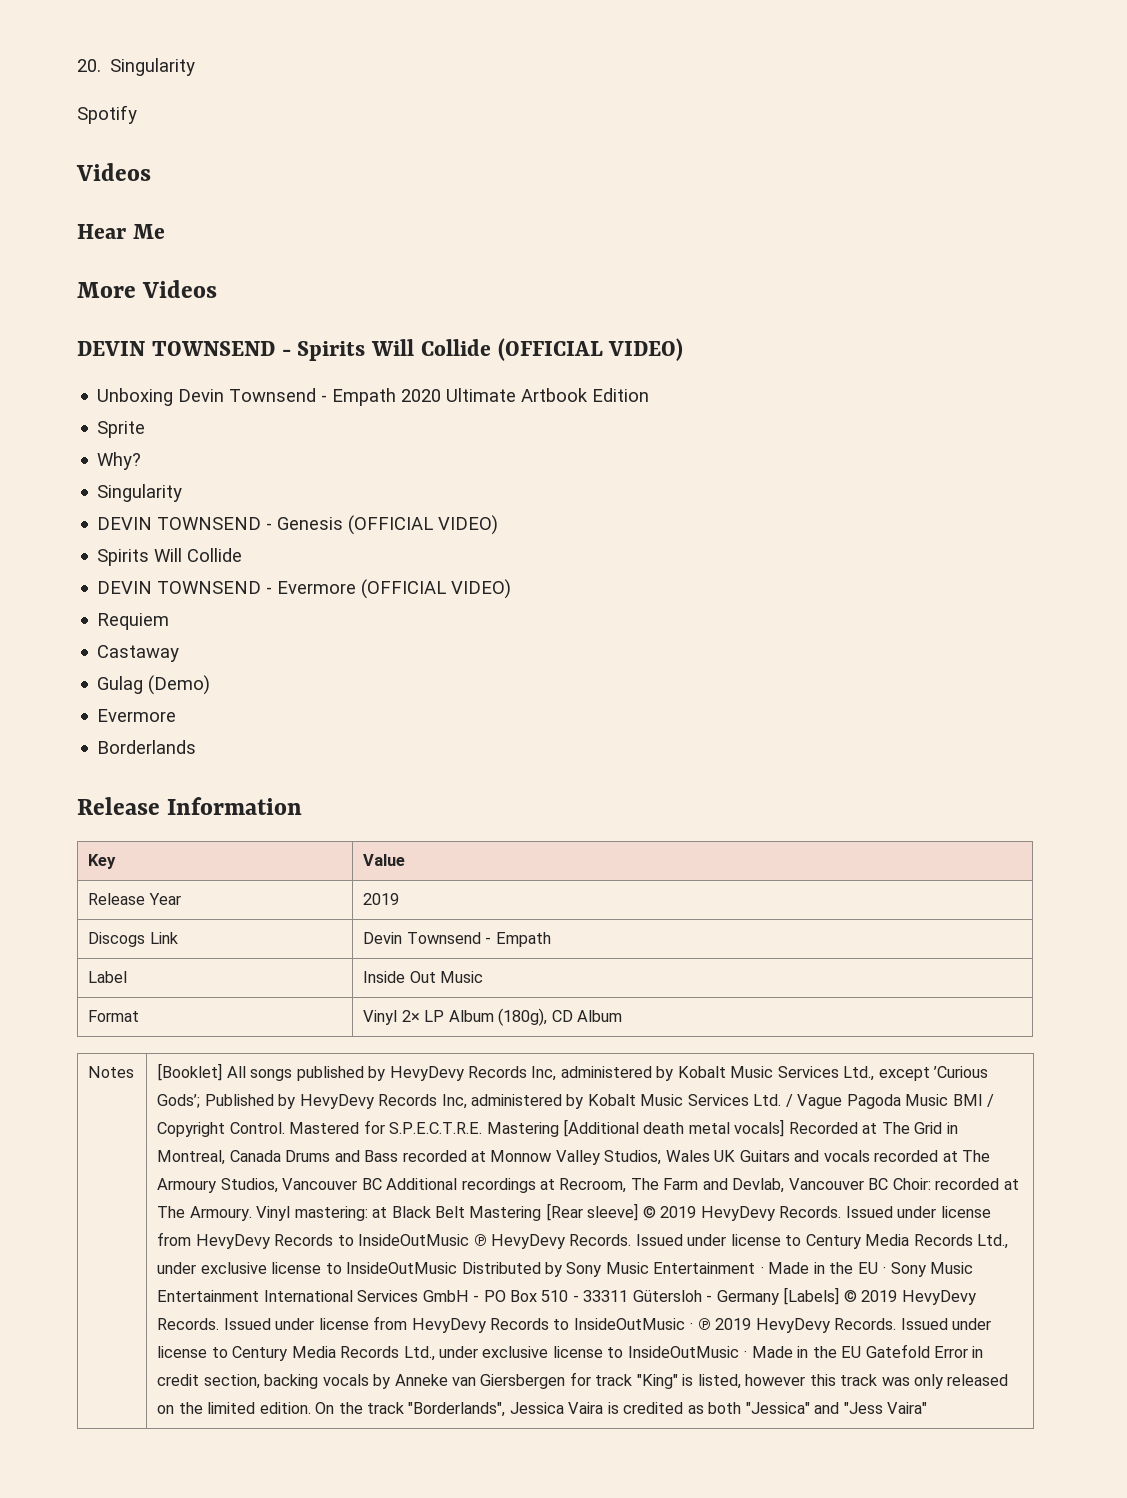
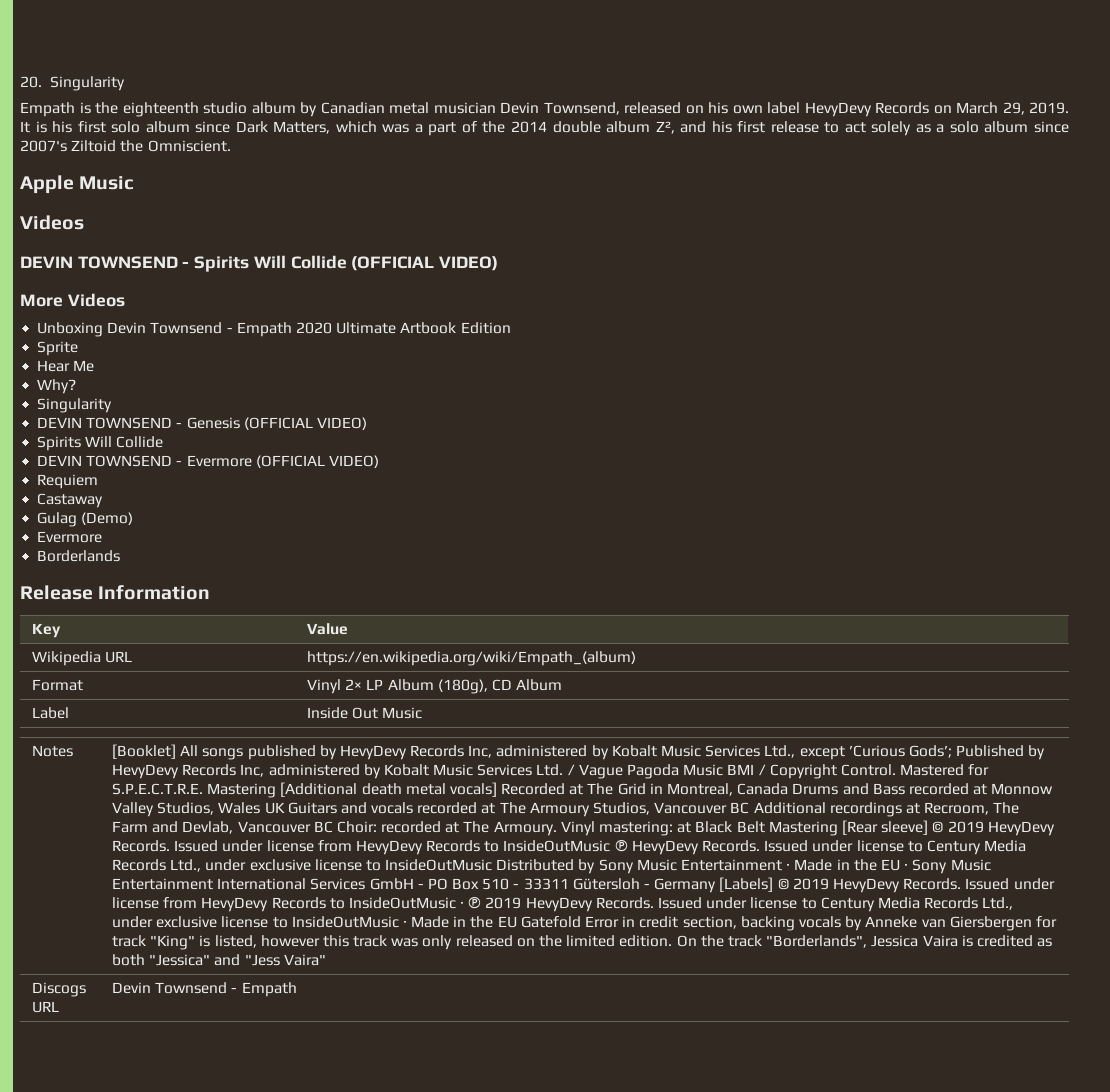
- Spotify
+ Empath is the eighteenth studio album by Canadian metal musician Devin Townsend, released on his own label HevyDevy Records on March 29, 2019. It is his first solo album since Dark Matters, which was a part of the 2014 double album Z², and his first release to act solely as a solo album since 2007's Ziltoid the Omniscient.
+ Apple Music
  Videos
- Hear Me
- More Videos
+ More Videos
+ Hear Me
- Release Year | 2019
- Discogs Link | Devin Townsend - Empath
- Label | Inside Out Music
+ Wikipedia URL | https://en.wikipedia.org/wiki/Empath_(album)
+ Label | Inside Out Music
+ Discogs URL | Devin Townsend - Empath

